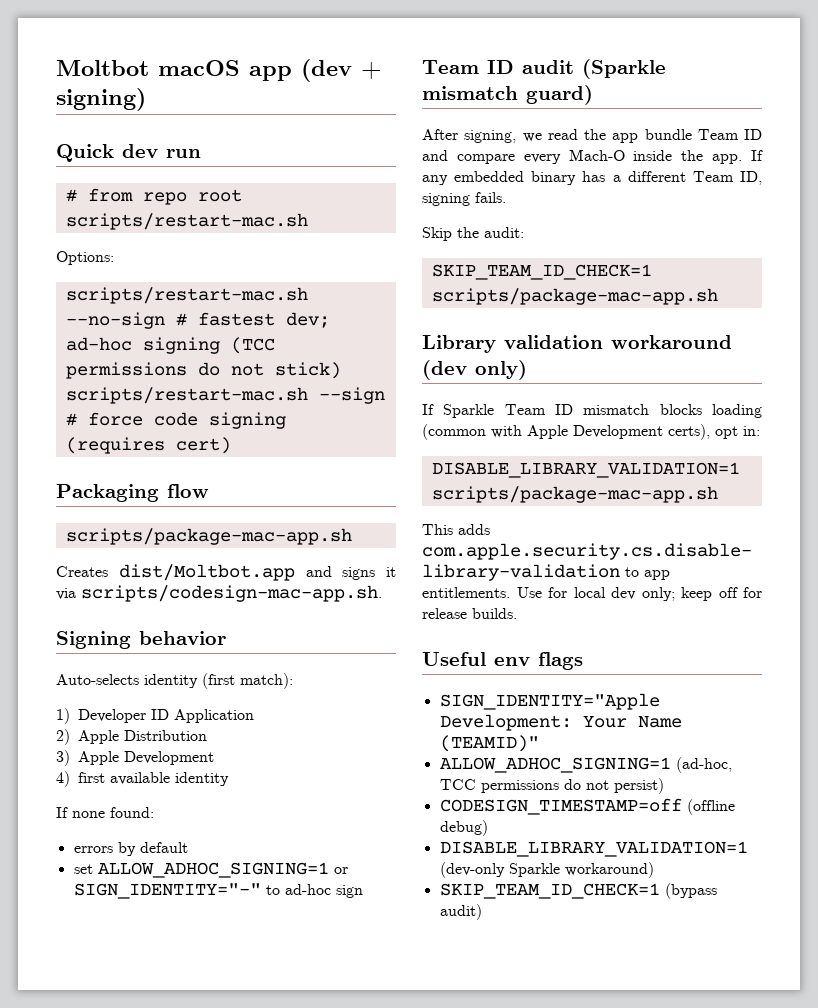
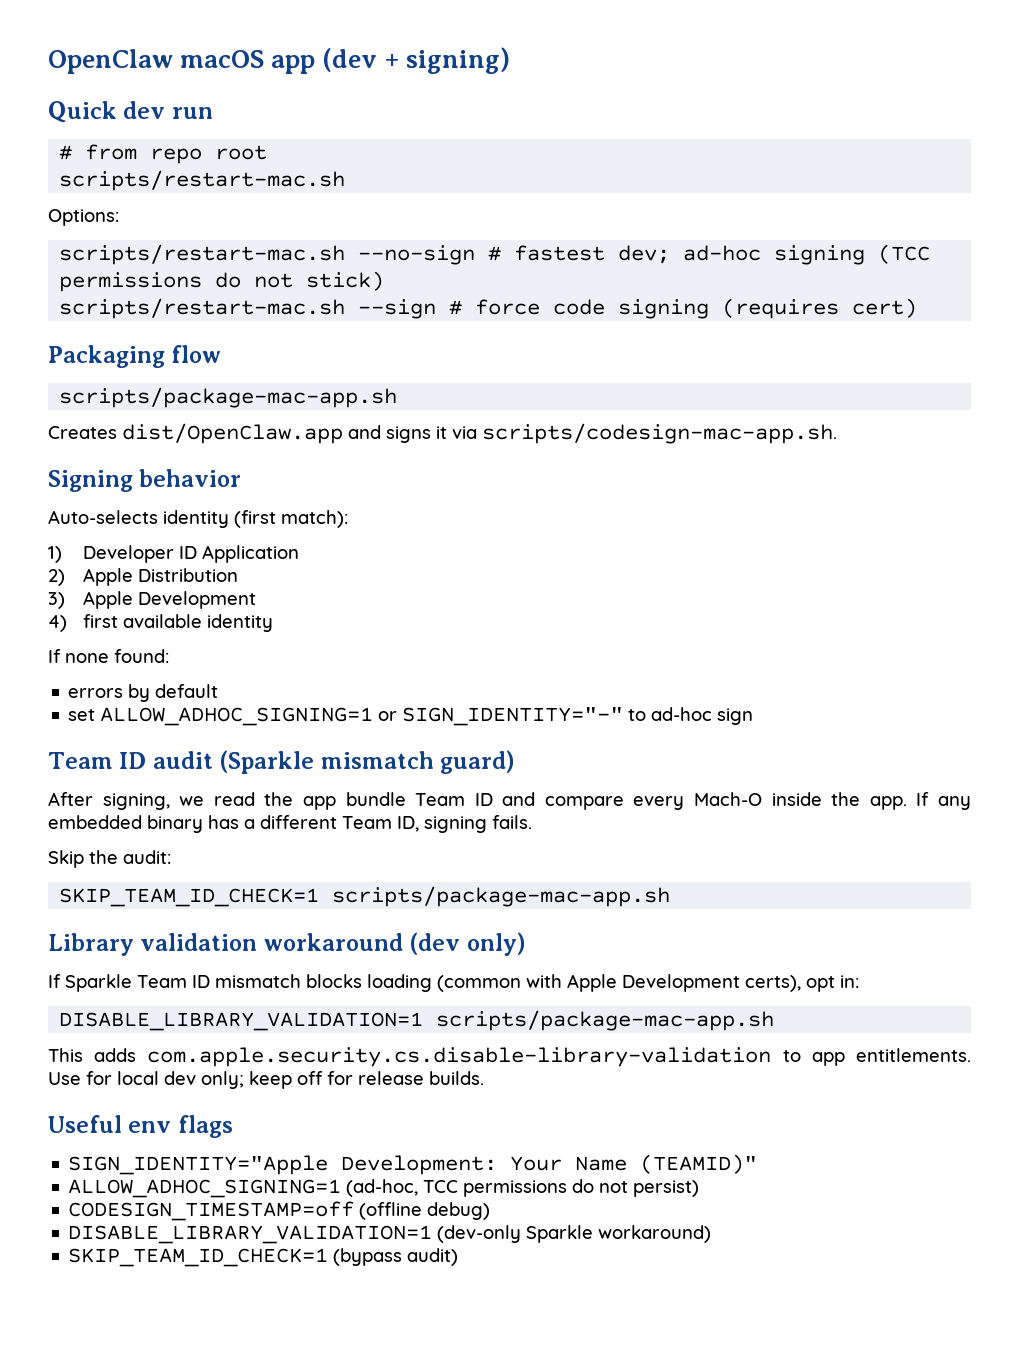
- Moltbot macOS app (dev + signing)
+ OpenClaw macOS app (dev + signing)
- Creates dist/Moltbot.app and signs it via scripts/codesign-mac-app.sh.
+ Creates dist/OpenClaw.app and signs it via scripts/codesign-mac-app.sh.

